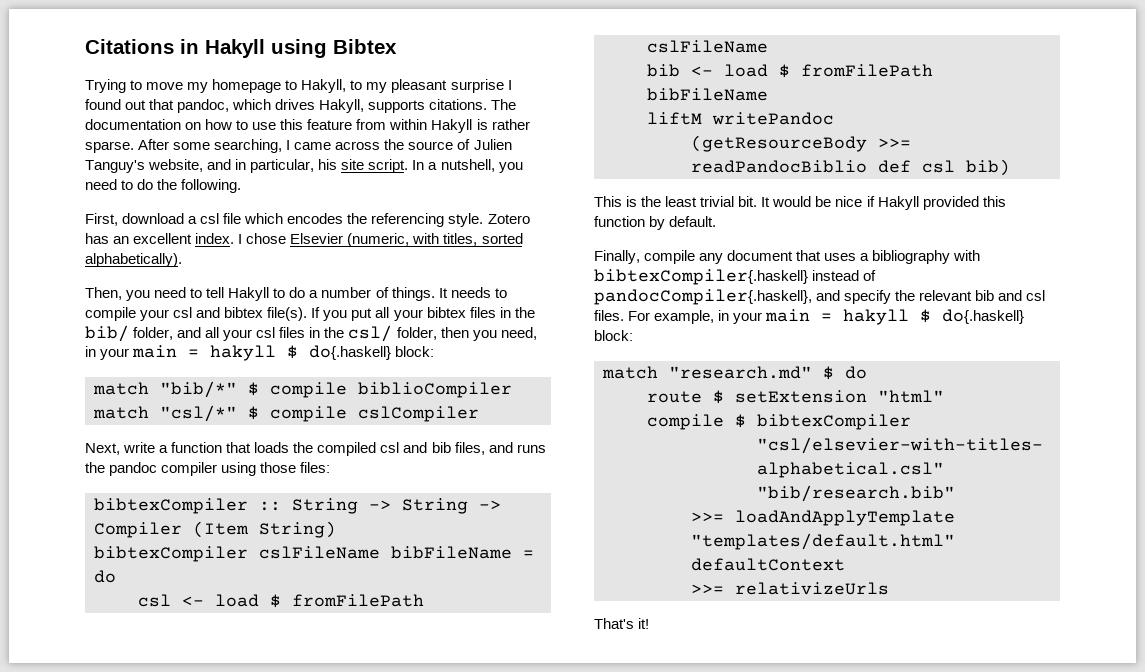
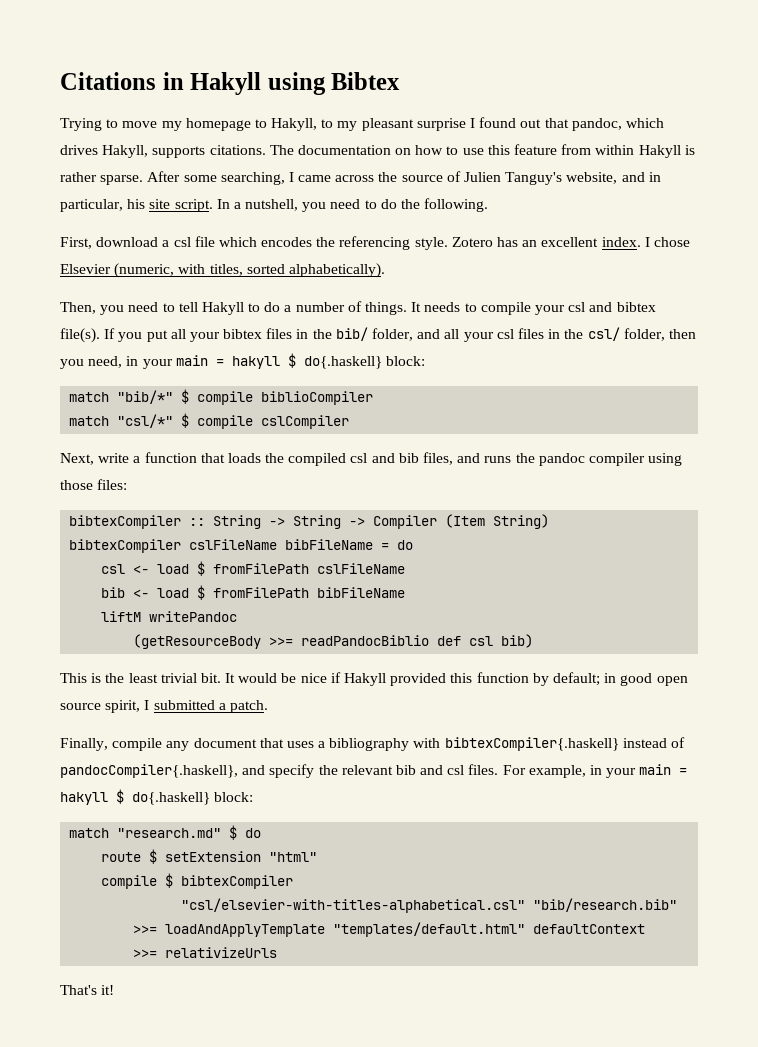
- It would be nice if Hakyll provided this function by default.
+ It would be nice if Hakyll provided this function by default; in good open source spirit, I submitted a patch.

